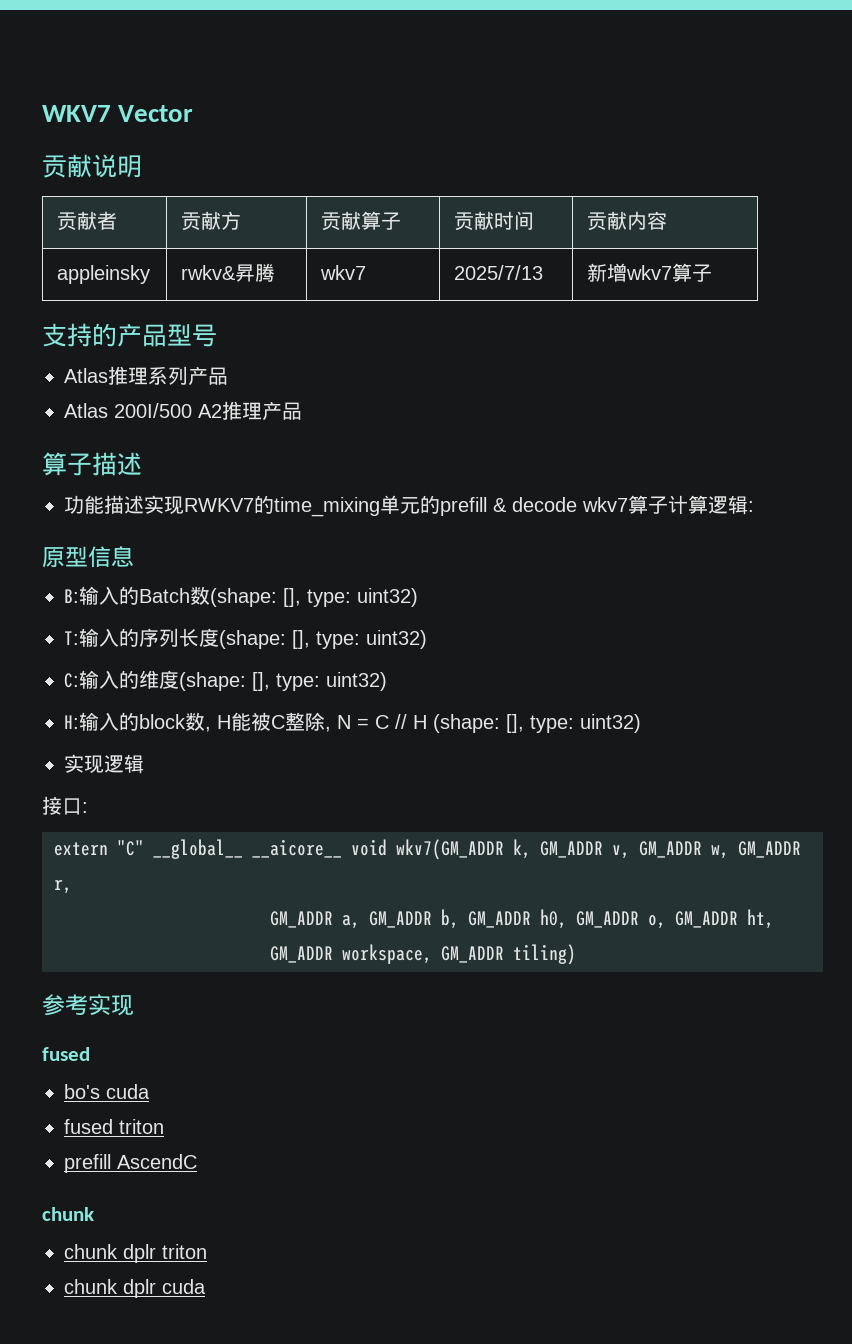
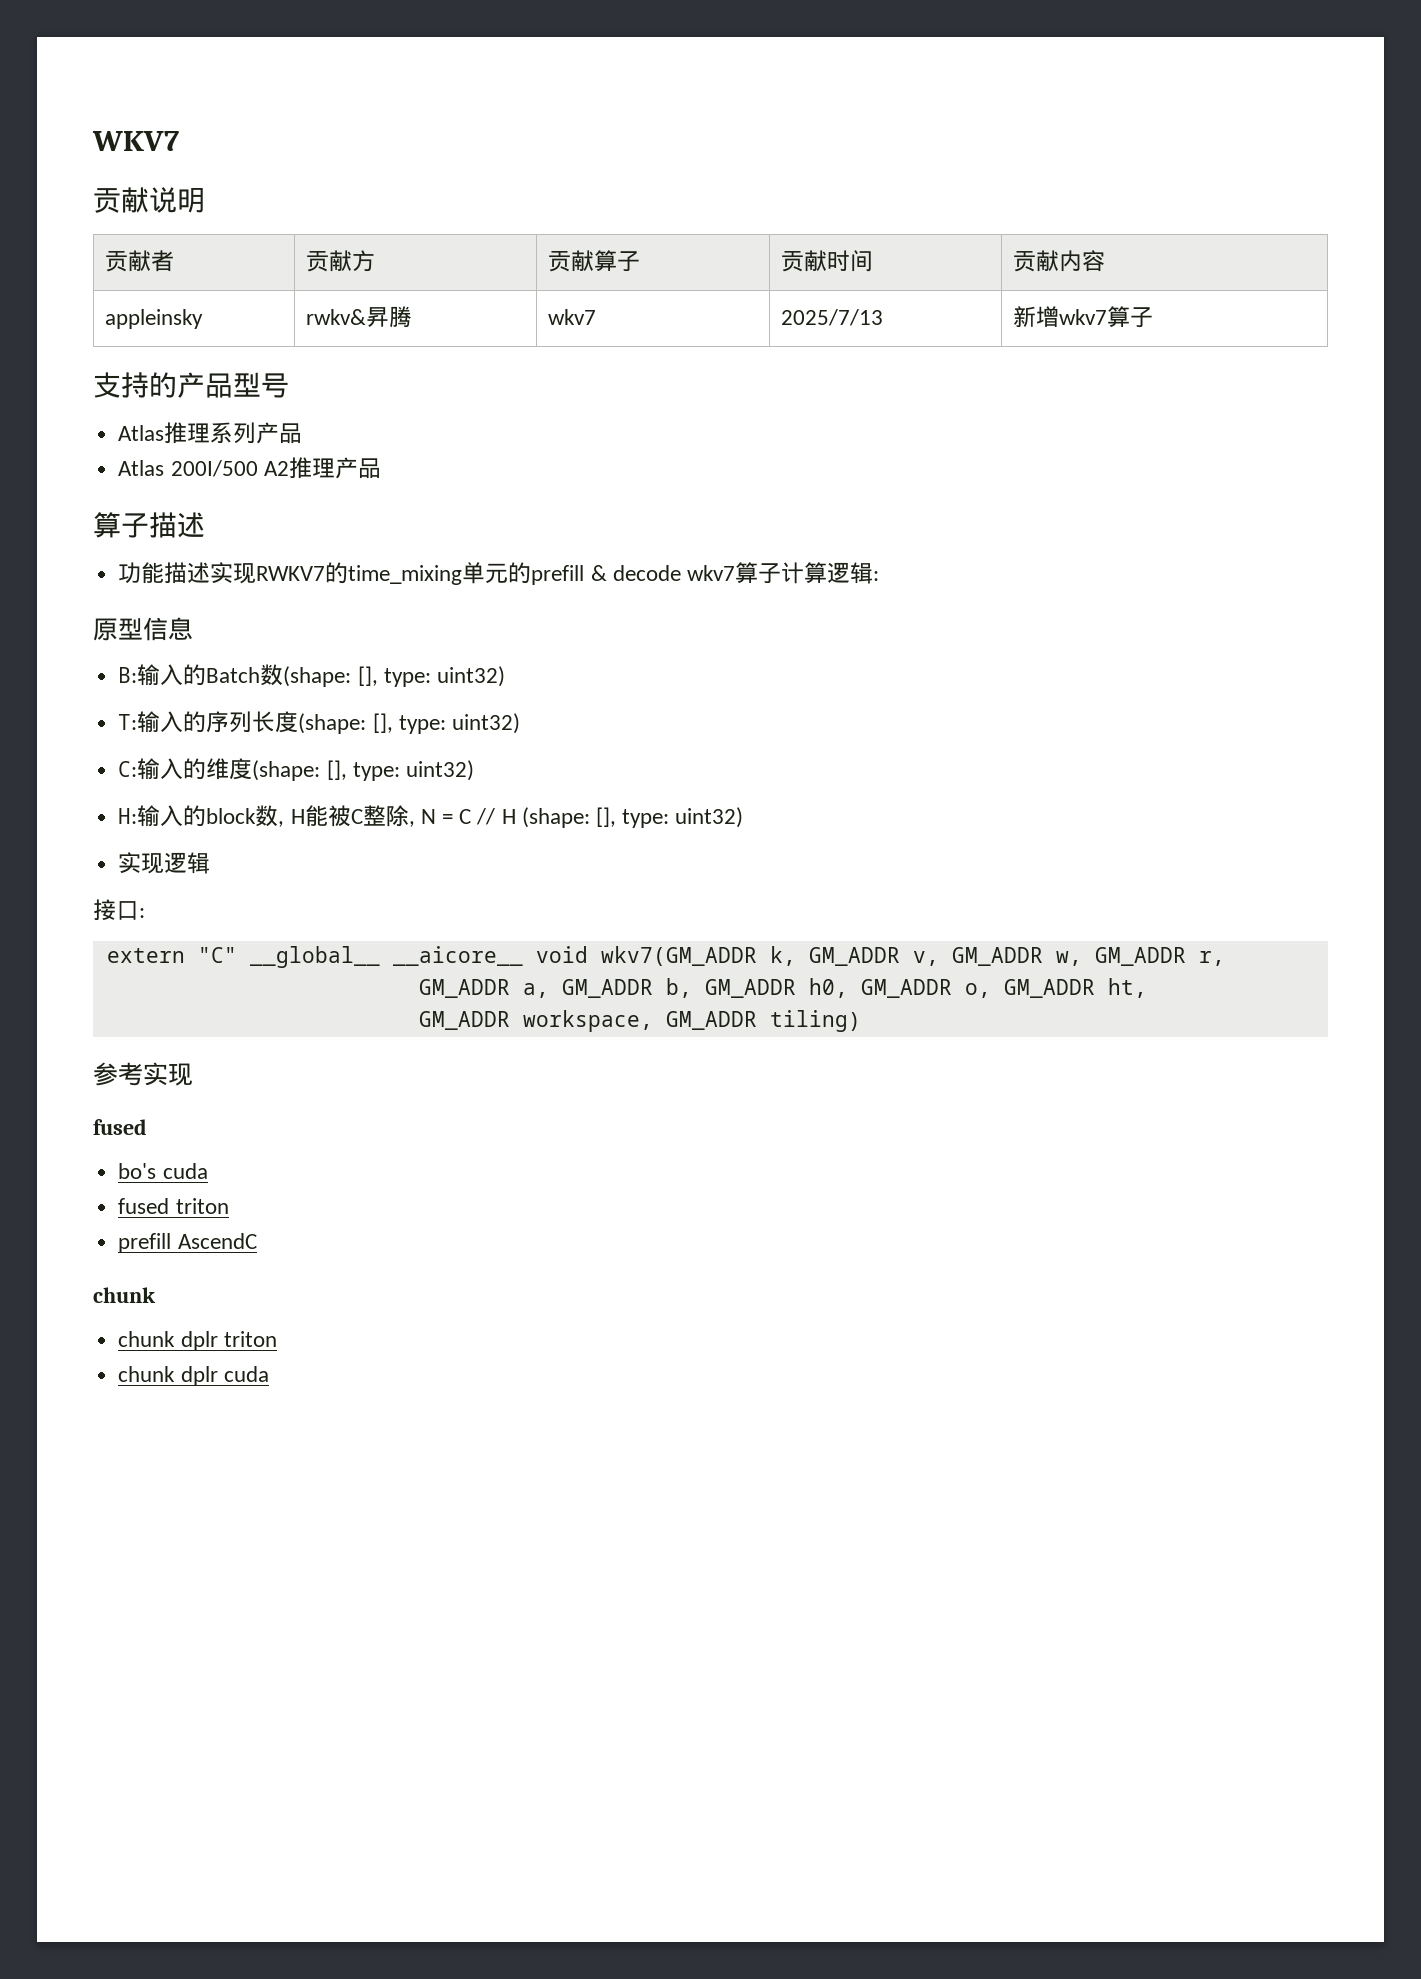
- WKV7 Vector
+ WKV7

